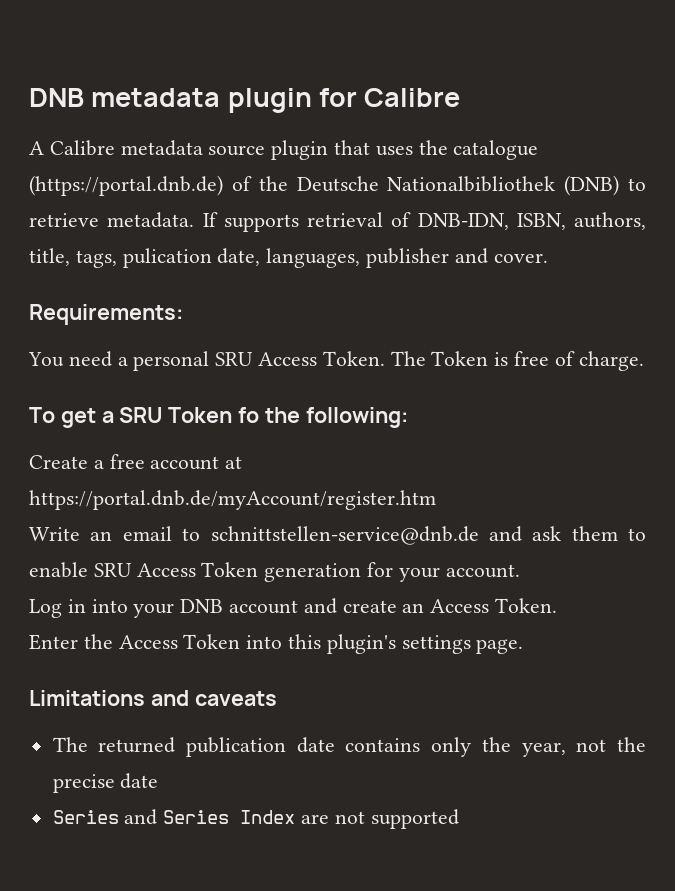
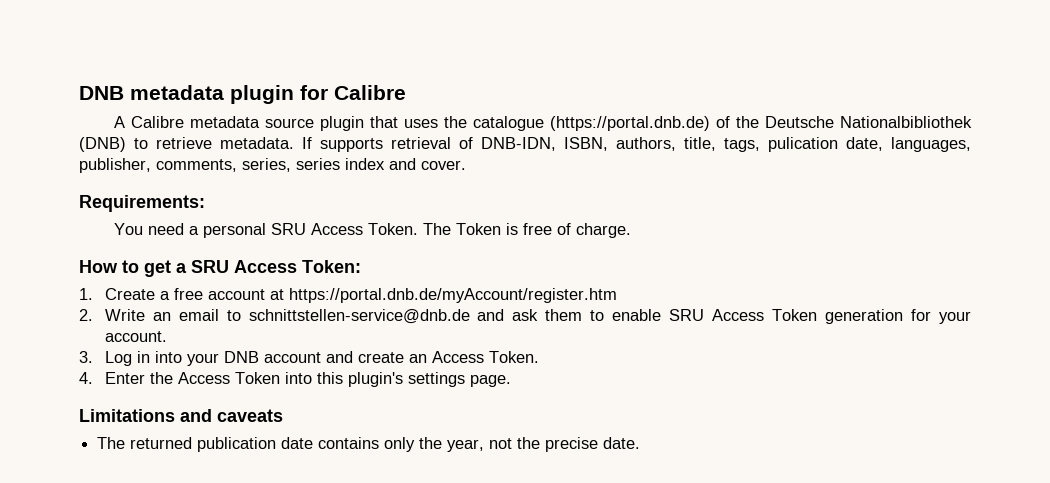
- If supports retrieval of DNB-IDN, ISBN, authors, title, tags, pulication date, languages, publisher and cover.
+ If supports retrieval of DNB-IDN, ISBN, authors, title, tags, pulication date, languages, publisher, comments, series, series index and cover.
- To get a SRU Token fo the following:
- Create a free account at https://portal.dnb.de/myAccount/register.htm
+ How to get a SRU Access Token:
+ 1. Create a free account at https://portal.dnb.de/myAccount/register.htm
- Write an email to schnittstellen-service@dnb.de and ask them to enable SRU Access Token generation for your account.
+ 2. Write an email to schnittstellen-service@dnb.de and ask them to enable SRU Access Token generation for your account.
- Log in into your DNB account and create an Access Token.
+ 3. Log in into your DNB account and create an Access Token.
- Enter the Access Token into this plugin's settings page.
+ 4. Enter the Access Token into this plugin's settings page.
- The returned publication date contains only the year, not the precise date
- Series and Series Index are not supported
+ The returned publication date contains only the year, not the precise date.

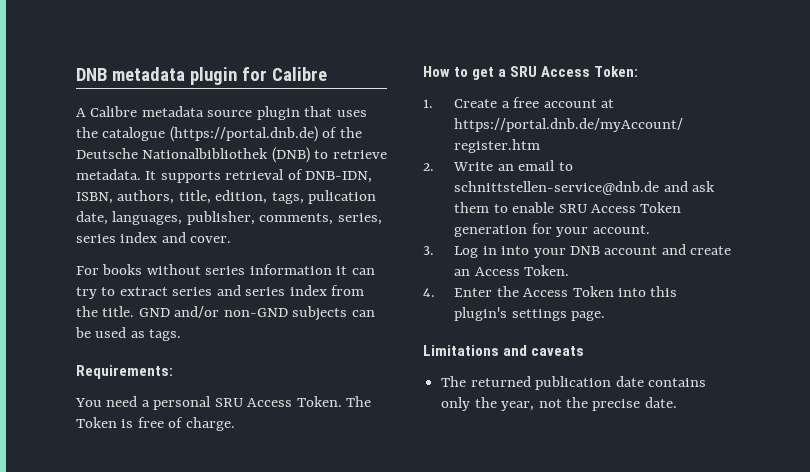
- If supports retrieval of DNB-IDN, ISBN, authors, title, tags, pulication date, languages, publisher, comments, series, series index and cover.
+ It supports retrieval of DNB-IDN, ISBN, authors, title, edition, tags, pulication date, languages, publisher, comments, series, series index and cover.
+ For books without series information it can try to extract series and series index from the title. GND and/or non-GND subjects can be used as tags.

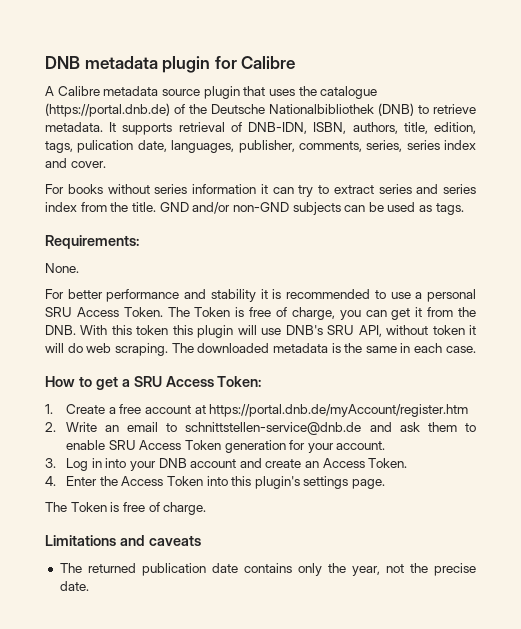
- You need a personal SRU Access Token.
+ None.
+ For better performance and stability it is recommended to use a personal SRU Access Token.
- The Token is free of charge.
+ The Token is free of charge, you can get it from the DNB. With this token this plugin will use DNB's SRU API, without token it will do web scraping. The downloaded metadata is the same in each case.
+ The Token is free of charge.

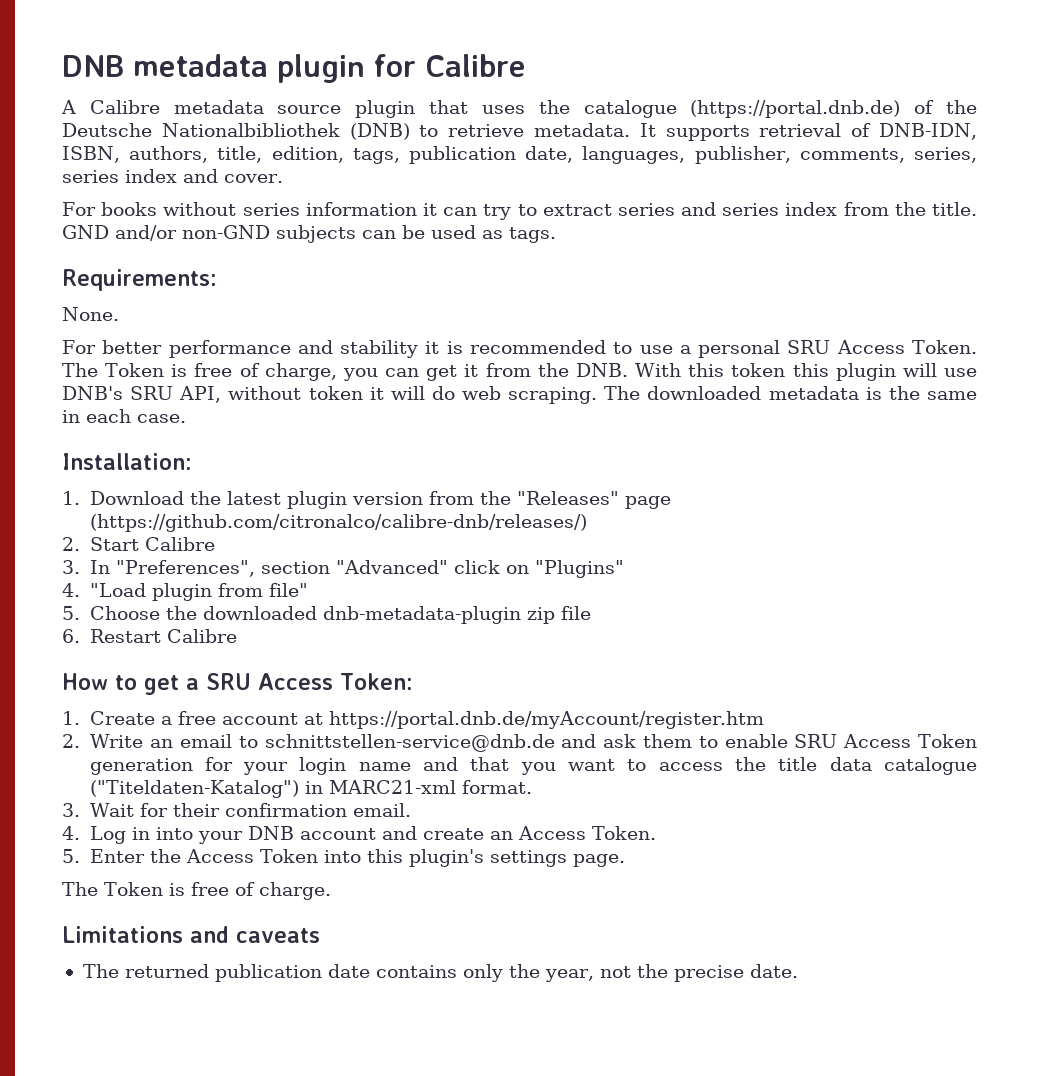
- It supports retrieval of DNB-IDN, ISBN, authors, title, edition, tags, pulication date, languages, publisher, comments, series, series index and cover.
+ It supports retrieval of DNB-IDN, ISBN, authors, title, edition, tags, publication date, languages, publisher, comments, series, series index and cover.
+ Installation:
+ 1. Download the latest plugin version from the "Releases" page (https://github.com/citronalco/calibre-dnb/releases/)
+ 2. Start Calibre
+ 3. In "Preferences", section "Advanced" click on "Plugins"
+ 4. "Load plugin from file"
+ 5. Choose the downloaded dnb-metadata-plugin zip file
+ 6. Restart Calibre
- 2. Write an email to schnittstellen-service@dnb.de and ask them to enable SRU Access Token generation for your account.
- 3. Log in into your DNB account and create an Access Token.
+ 2. Write an email to schnittstellen-service@dnb.de and ask them to enable SRU Access Token generation for your login name and that you want to access the title data catalogue ("Titeldaten-Katalog") in MARC21-xml format.
+ 3. Wait for their confirmation email.
+ 4. Log in into your DNB account and create an Access Token.
- 4. Enter the Access Token into this plugin's settings page.
+ 5. Enter the Access Token into this plugin's settings page.

